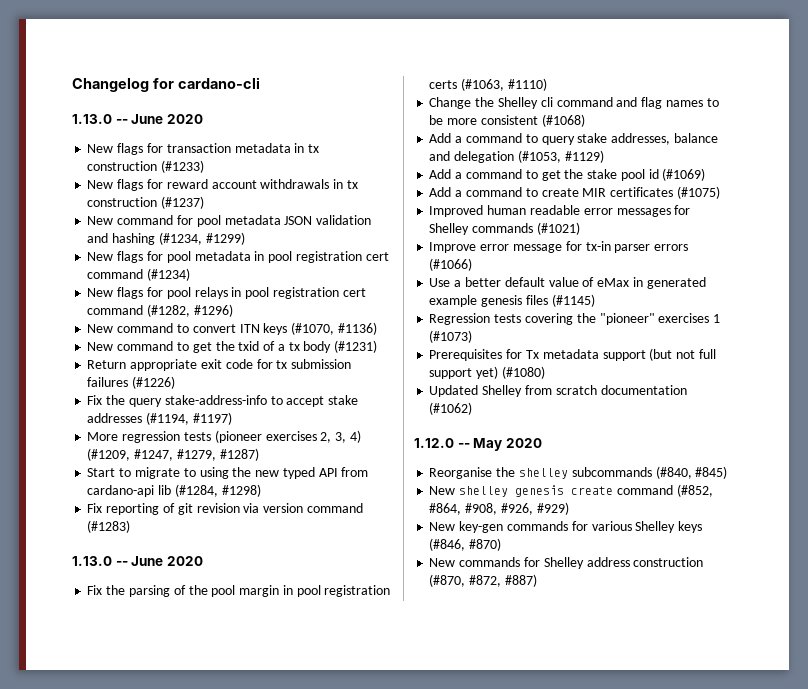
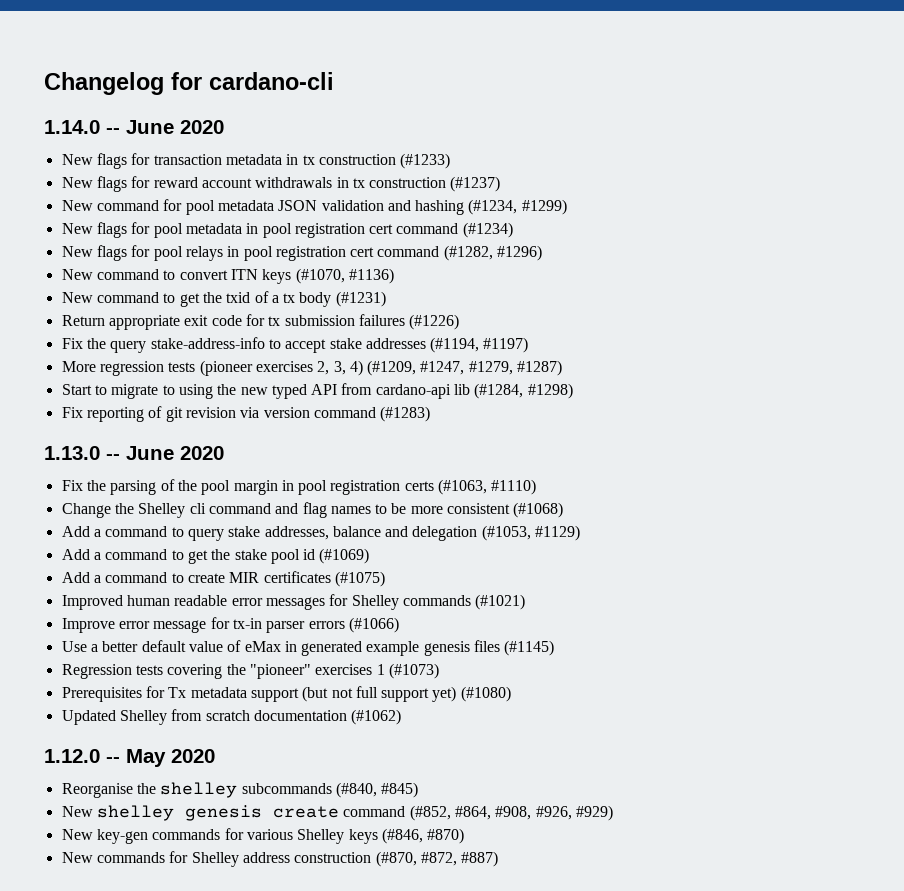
  Changelog for cardano-cli
- 1.13.0 -- June 2020
+ 1.14.0 -- June 2020

